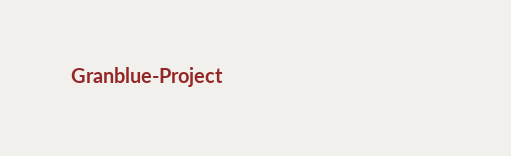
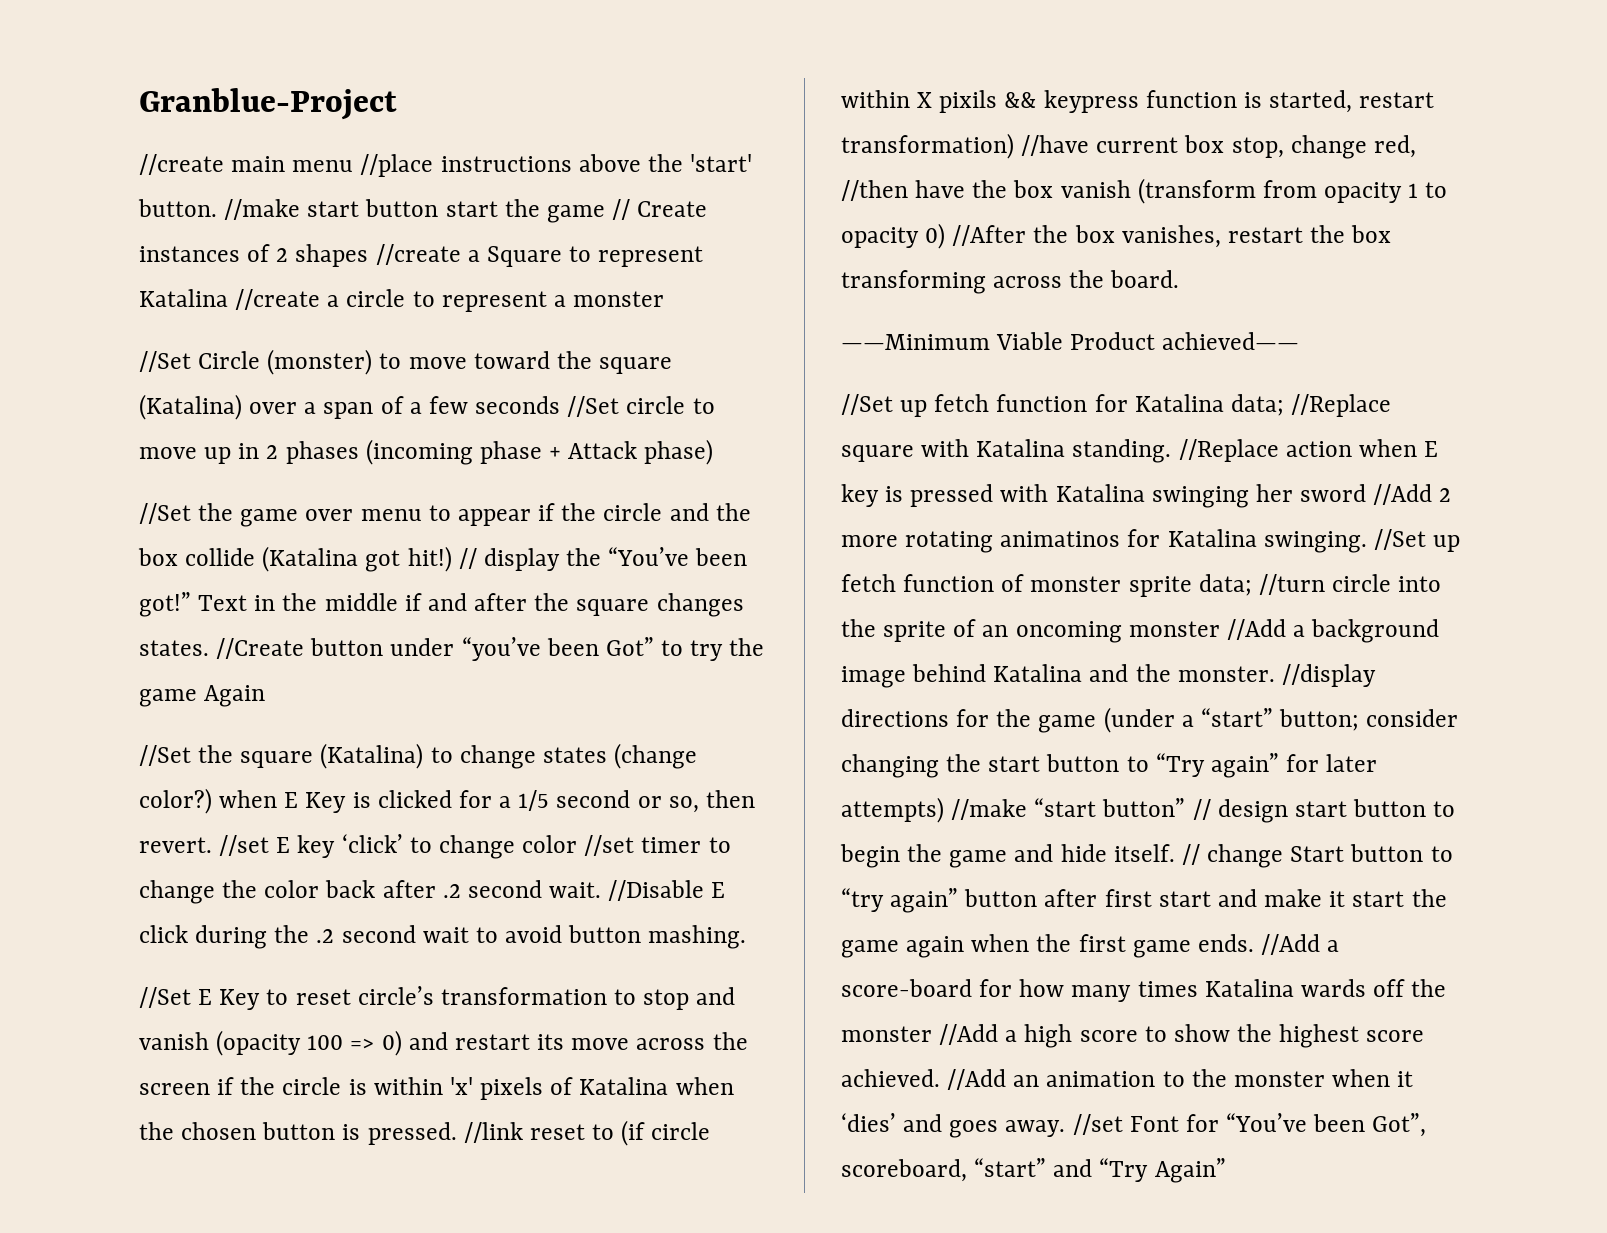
+ //create main menu //place instructions above the 'start' button. //make start button start the game // Create instances of 2 shapes //create a Square to represent Katalina //create a circle to represent a monster
+ //Set Circle (monster) to move toward the square (Katalina) over a span of a few seconds //Set circle to move up in 2 phases (incoming phase + Attack phase)
+ //Set the game over menu to appear if the circle and the box collide (Katalina got hit!) // display the “You’ve been got!” Text in the middle if and after the square changes states. //Create button under “you’ve been Got” to try the game Again
+ //Set the square (Katalina) to change states (change color?) when E Key is clicked for a 1/5 second or so, then revert. //set E key ‘click’ to change color //set timer to change the color back after .2 second wait. //Disable E click during the .2 second wait to avoid button mashing.
+ //Set E Key to reset circle’s transformation to stop and vanish (opacity 100 => 0) and restart its move across the screen if the circle is within 'x' pixels of Katalina when the chosen button is pressed. //link reset to (if circle within X pixils && keypress function is started, restart transformation) //have current box stop, change red, //then have the box vanish (transform from opacity 1 to opacity 0) //After the box vanishes, restart the box transforming across the board.
+ ——Minimum Viable Product achieved——
+ //Set up fetch function for Katalina data; //Replace square with Katalina standing. //Replace action when E key is pressed with Katalina swinging her sword //Add 2 more rotating animatinos for Katalina swinging. //Set up fetch function of monster sprite data; //turn circle into the sprite of an oncoming monster //Add a background image behind Katalina and the monster. //display directions for the game (under a “start” button; consider changing the start button to “Try again” for later attempts) //make “start button” // design start button to begin the game and hide itself. // change Start button to “try again” button after first start and make it start the game again when the first game ends. //Add a score-board for how many times Katalina wards off the monster //Add a high score to show the highest score achieved. //Add an animation to the monster when it ‘dies’ and goes away. //set Font for “You’ve been Got”, scoreboard, “start” and “Try Again”

